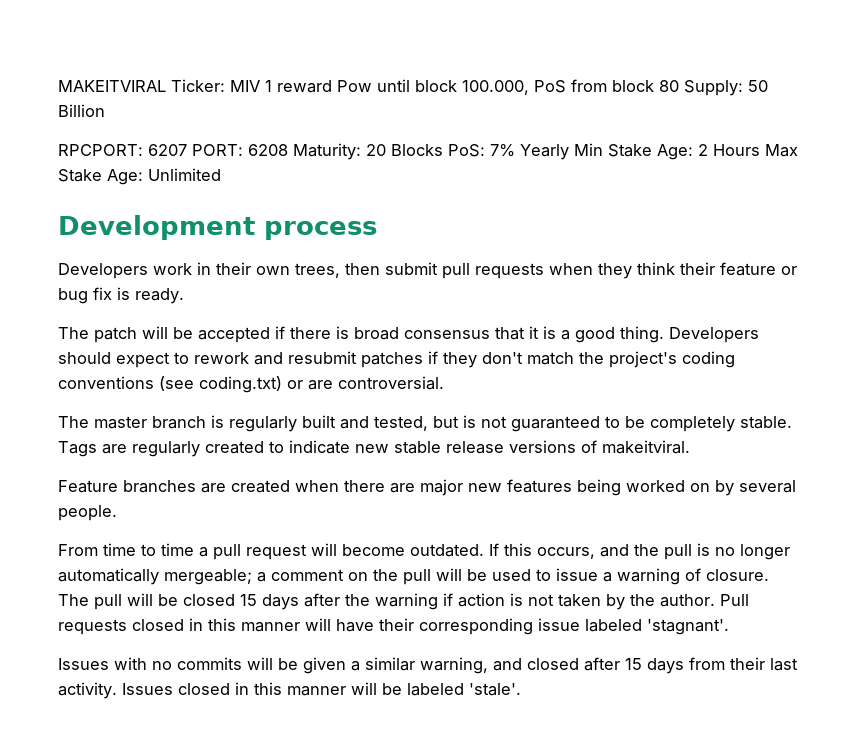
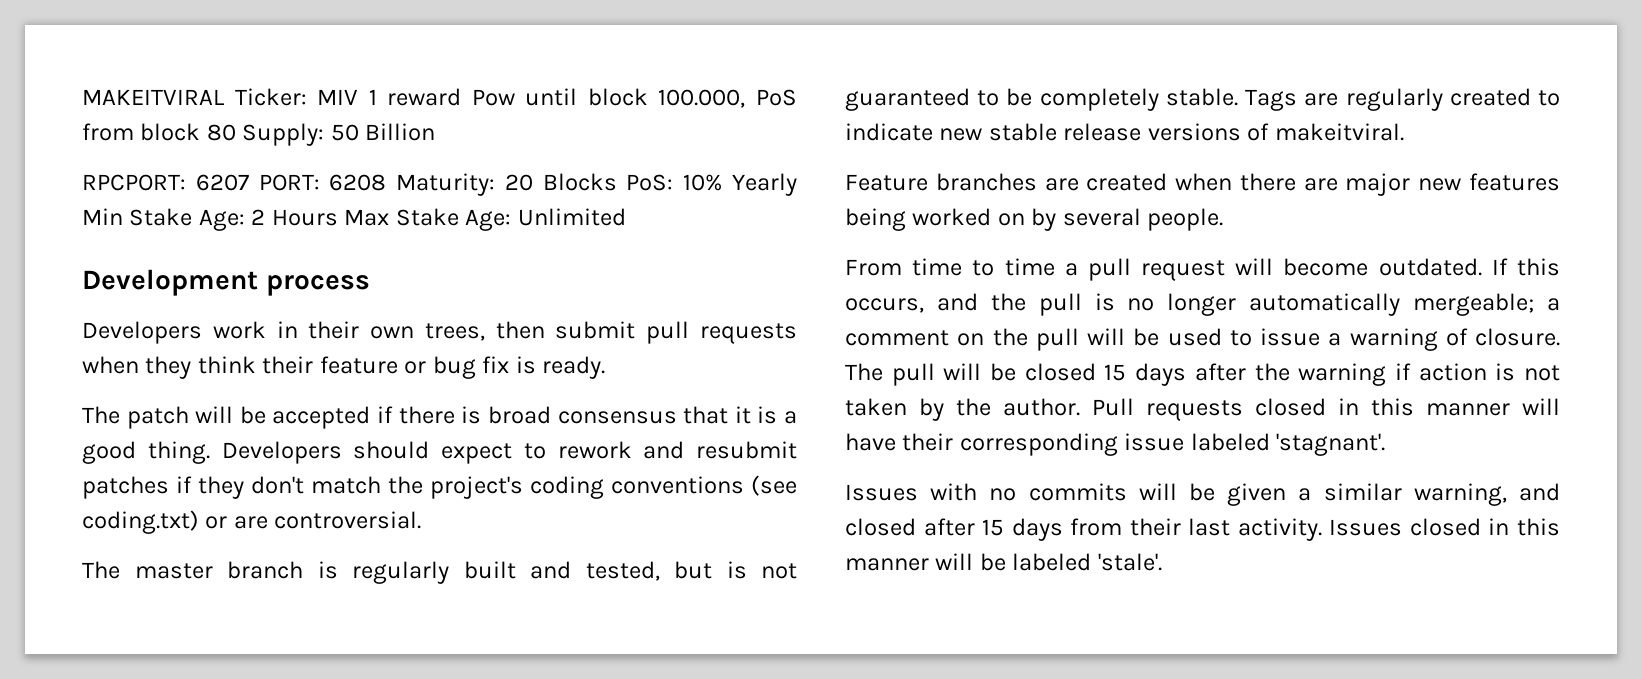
- RPCPORT: 6207 PORT: 6208 Maturity: 20 Blocks PoS: 7% Yearly Min Stake Age: 2 Hours Max Stake Age: Unlimited
+ RPCPORT: 6207 PORT: 6208 Maturity: 20 Blocks PoS: 10% Yearly Min Stake Age: 2 Hours Max Stake Age: Unlimited

